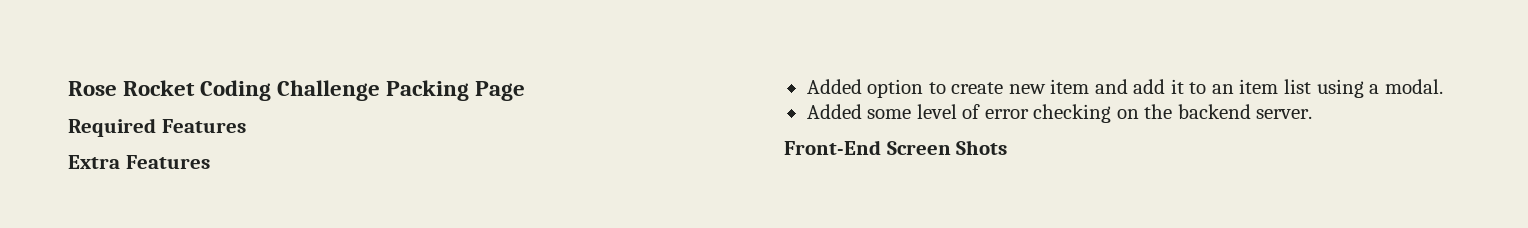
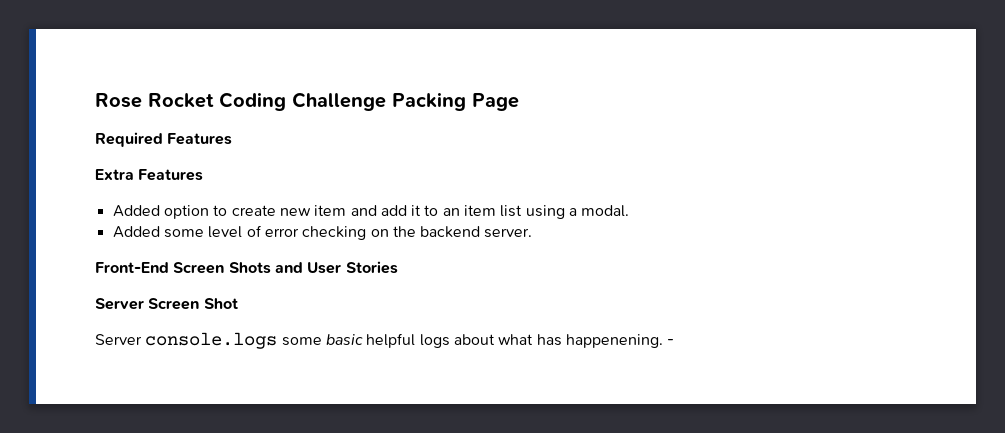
- Front-End Screen Shots
+ Front-End Screen Shots and User Stories
+ Server Screen Shot
+ Server console.logs some basic helpful logs about what has happenening. -

